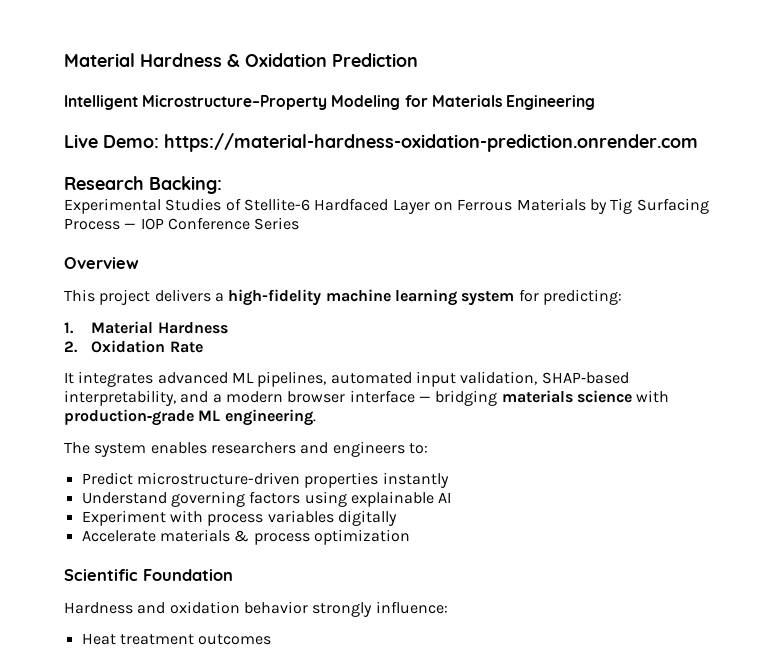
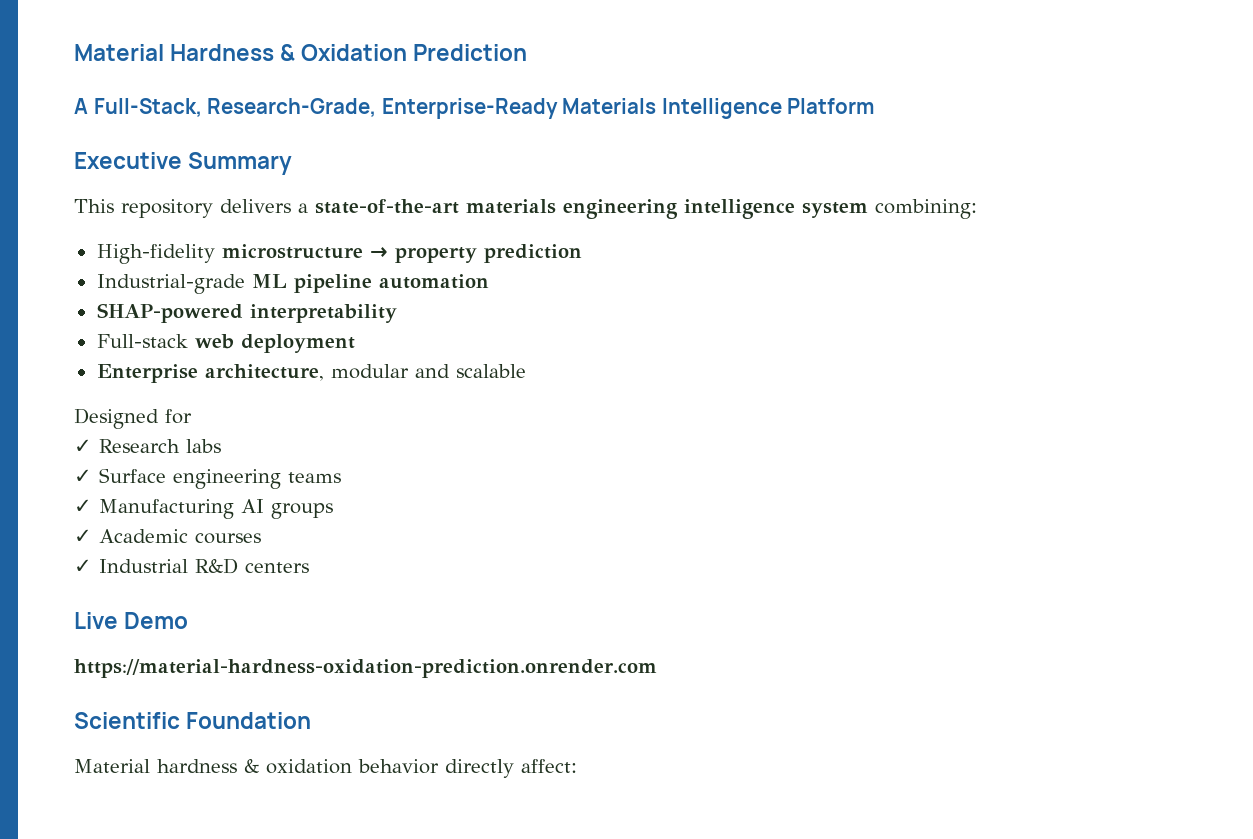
- Intelligent Microstructure–Property Modeling for Materials Engineering
+ A Full-Stack, Research-Grade, Enterprise-Ready Materials Intelligence Platform
+ Executive Summary
+ This repository delivers a state-of-the-art materials engineering intelligence system combining:
+ High-fidelity microstructure → property prediction
+ Industrial-grade ML pipeline automation
+ SHAP-powered interpretability
+ Full-stack web deployment
+ Enterprise architecture, modular and scalable
+ Designed for
+ ✓ Research labs
+ ✓ Surface engineering teams
+ ✓ Manufacturing AI groups
+ ✓ Academic courses
+ ✓ Industrial R&D centers
- Live Demo: https://material-hardness-oxidation-prediction.onrender.com
+ Live Demo
+ https://material-hardness-oxidation-prediction.onrender.com
- Research Backing:
- Experimental Studies of Stellite-6 Hardfaced Layer on Ferrous Materials by Tig Surfacing Process — IOP Conference Series
- Overview
- This project delivers a high-fidelity machine learning system for predicting:
- 1. Material Hardness
- 2. Oxidation Rate
- It integrates advanced ML pipelines, automated input validation, SHAP‑based interpretability, and a modern browser interface — bridging materials science with production‑grade ML engineering.
- The system enables researchers and engineers to:
- Predict microstructure-driven properties instantly
- Understand governing factors using explainable AI
- Experiment with process variables digitally
- Accelerate materials & process optimization
  Scientific Foundation
- Hardness and oxidation behavior strongly influence:
- Heat treatment outcomes
+ Material hardness & oxidation behavior directly affect:

